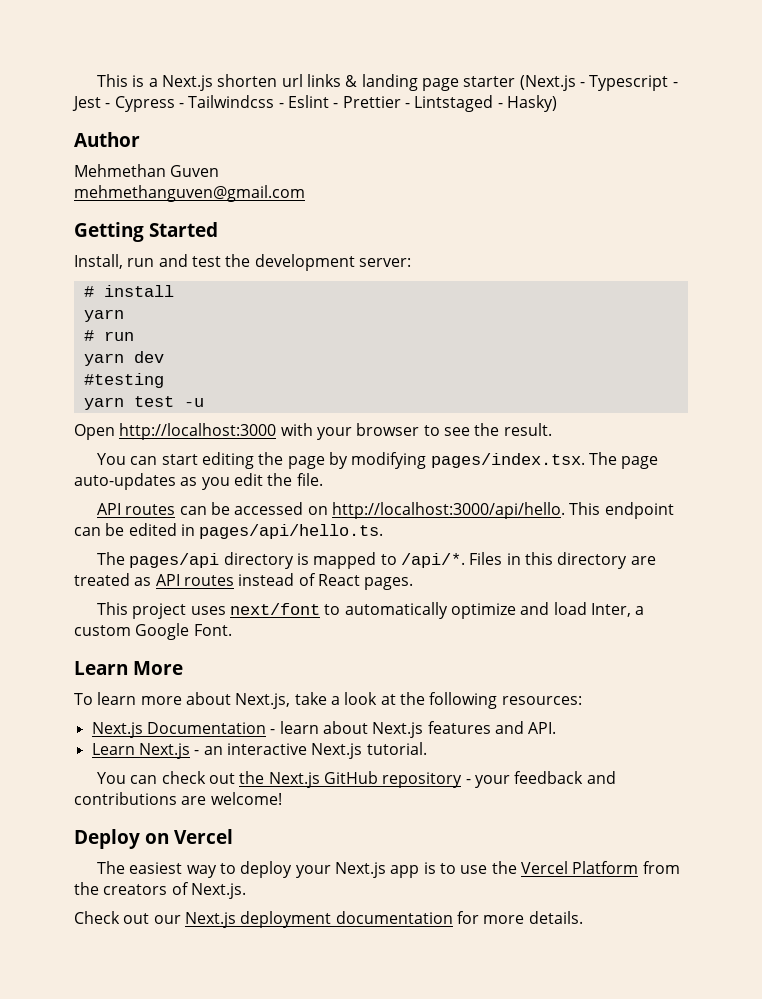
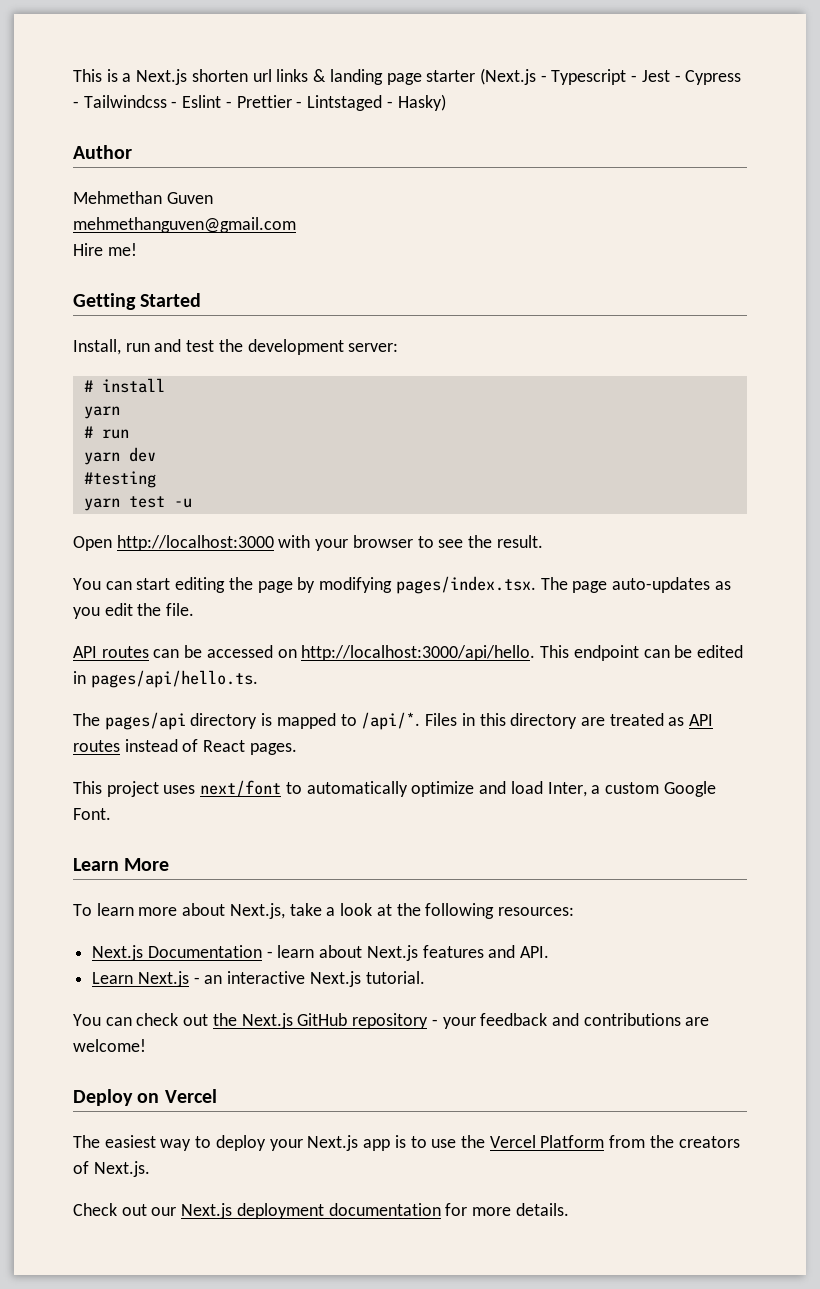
+ Hire me!

